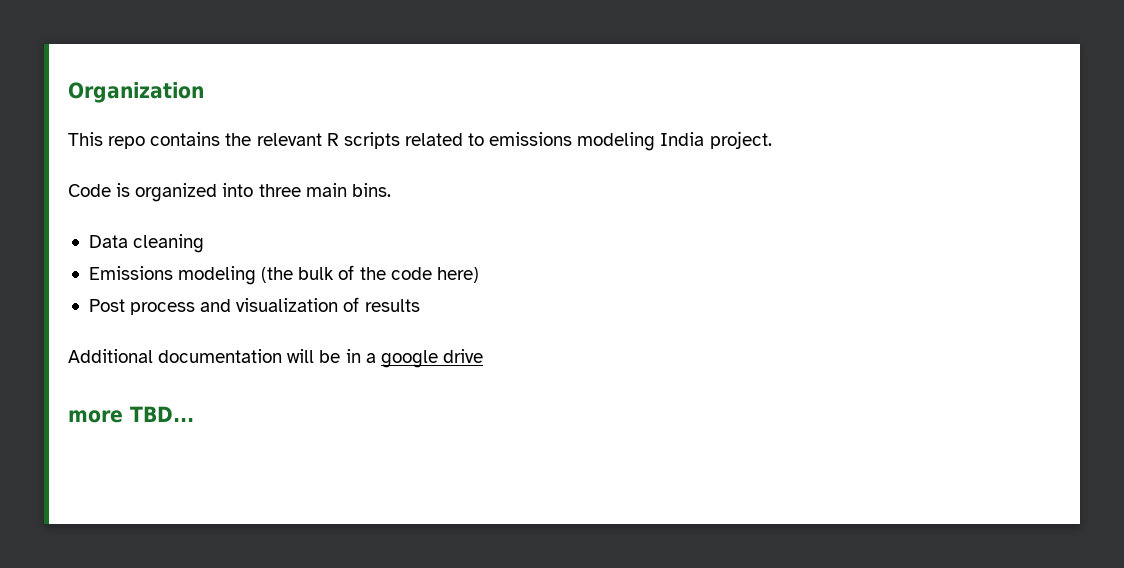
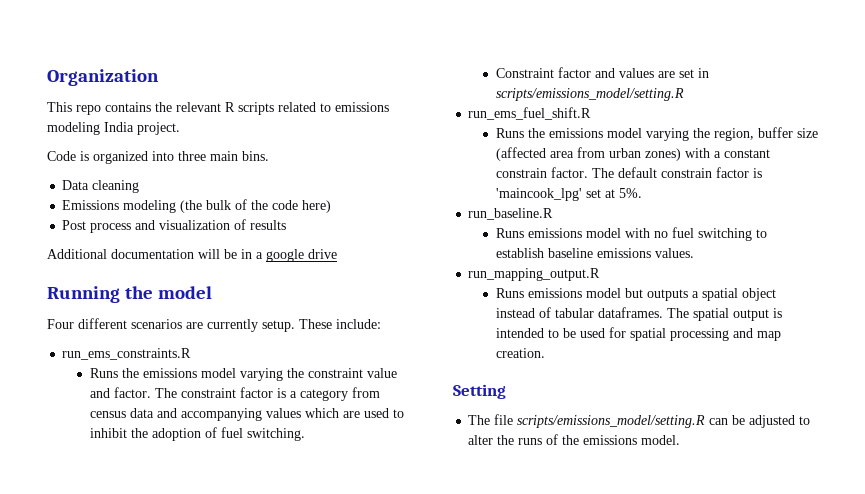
- more TBD...
+ Running the model
+ Four different scenarios are currently setup. These include:
+ run_ems_constraints.R
+ Runs the emissions model varying the constraint value and factor. The constraint factor is a category from census data and accompanying values which are used to inhibit the adoption of fuel switching.
+ Constraint factor and values are set in scripts/emissions_model/setting.R
+ run_ems_fuel_shift.R
+ Runs the emissions model varying the region, buffer size (affected area from urban zones) with a constant constrain factor. The default constrain factor is 'maincook_lpg' set at 5%.
+ run_baseline.R
+ Runs emissions model with no fuel switching to establish baseline emissions values.
+ run_mapping_output.R
+ Runs emissions model but outputs a spatial object instead of tabular dataframes. The spatial output is intended to be used for spatial processing and map creation.
+ Setting
+ The file scripts/emissions_model/setting.R can be adjusted to alter the runs of the emissions model.

